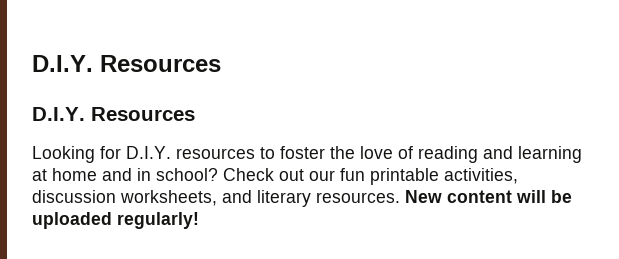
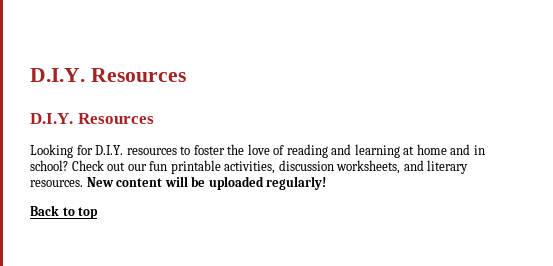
+ Back to top

